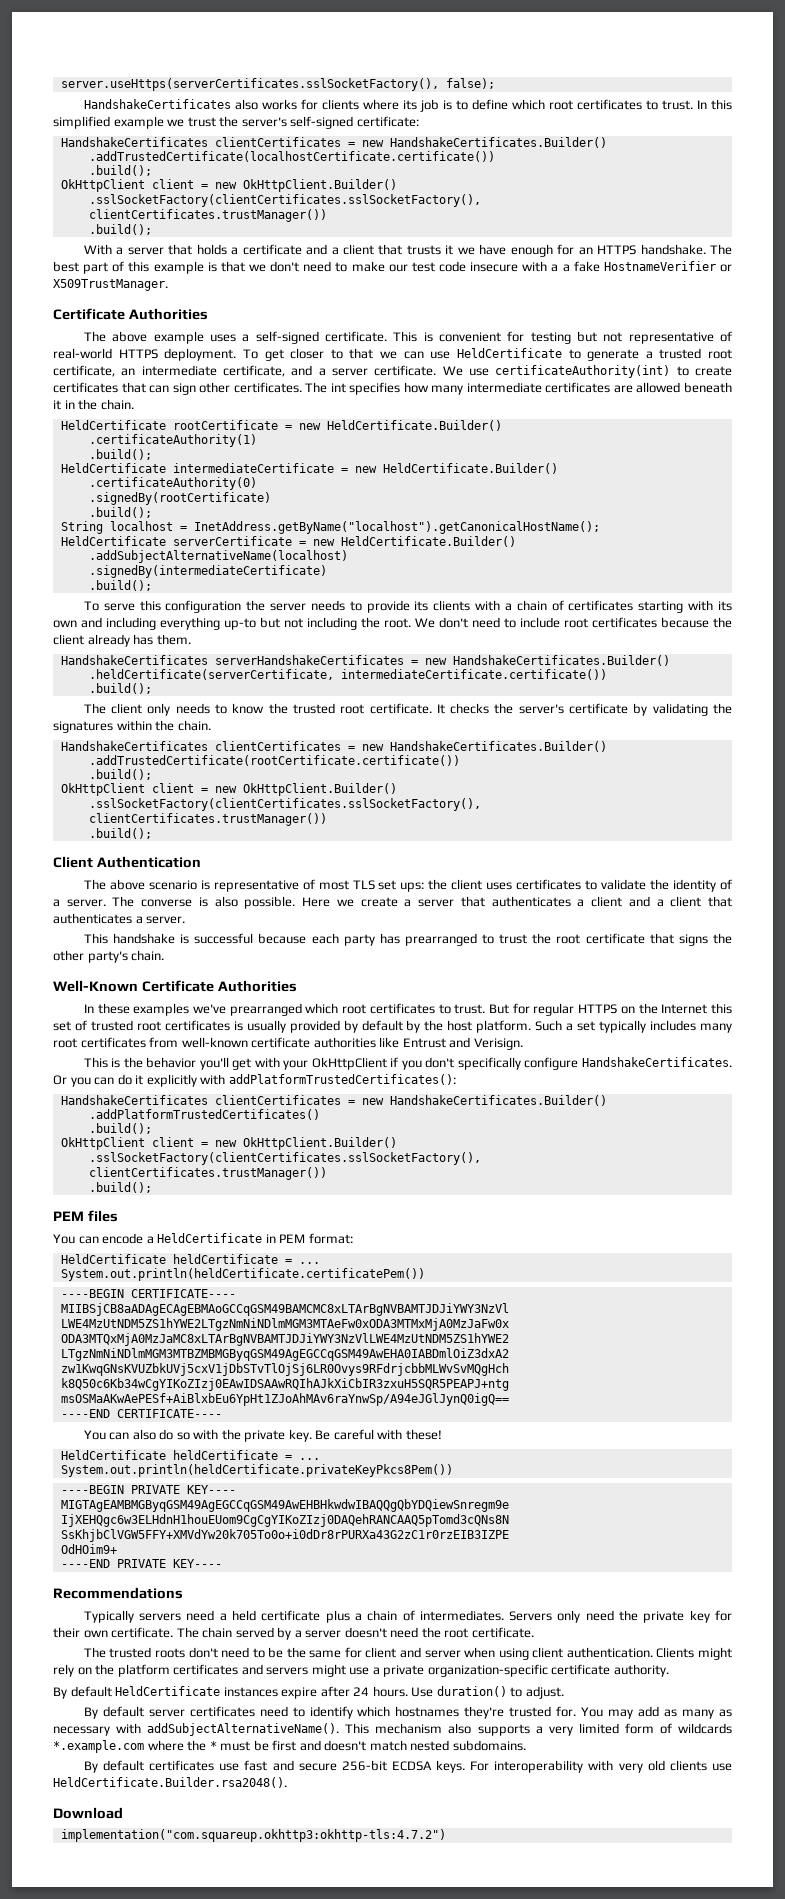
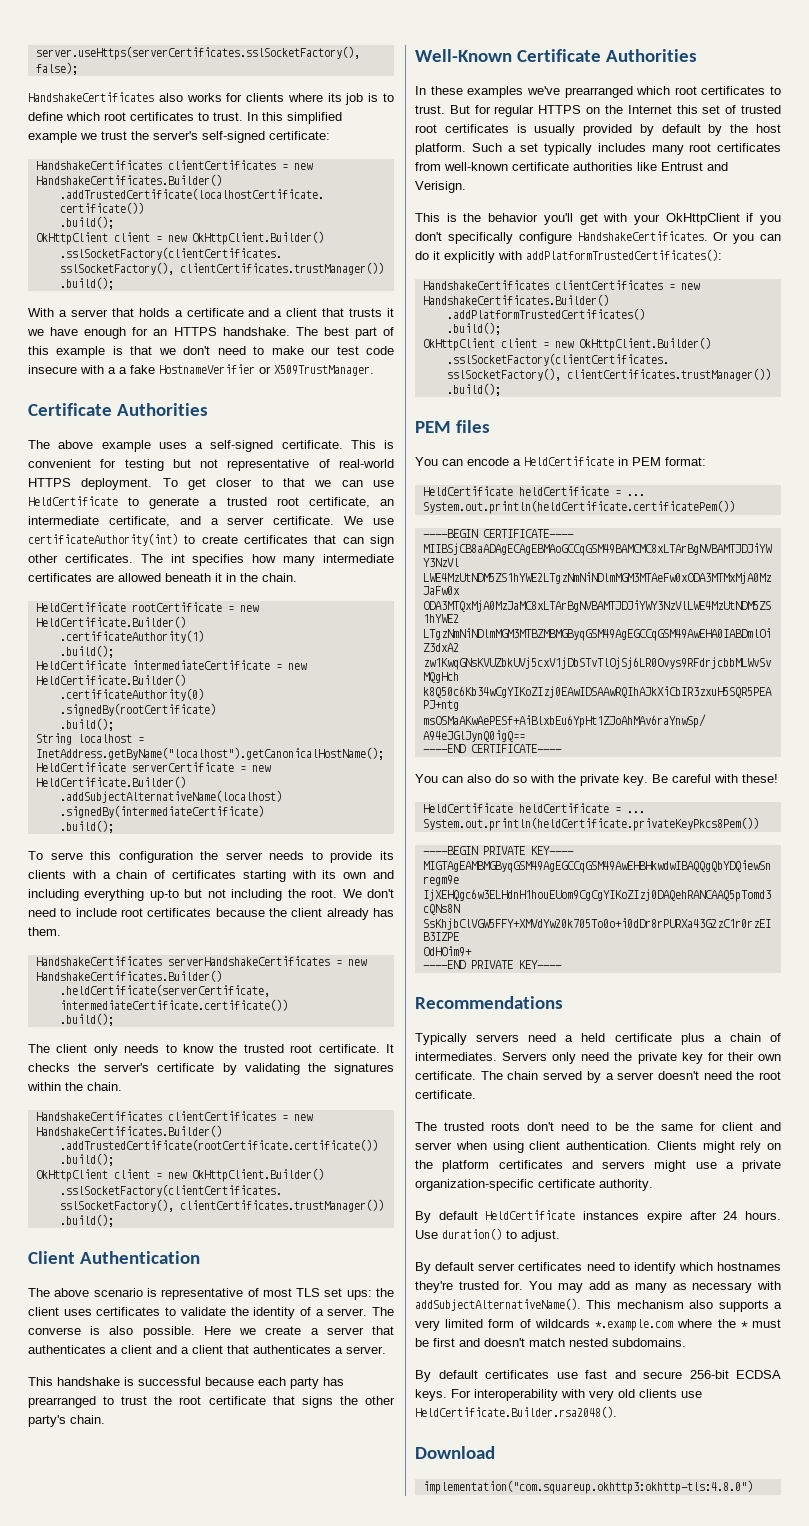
- implementation("com.squareup.okhttp3:okhttp-tls:4.7.2")
+ implementation("com.squareup.okhttp3:okhttp-tls:4.8.0")

